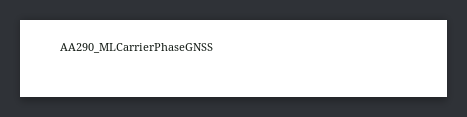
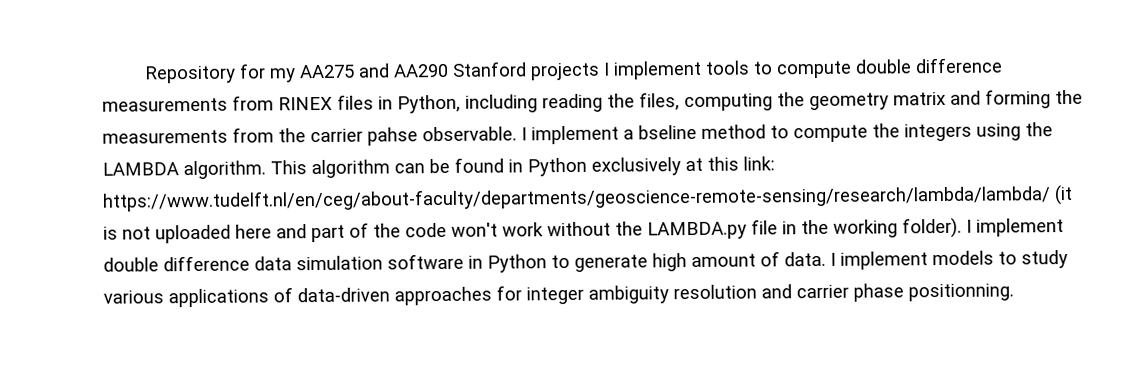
- AA290_MLCarrierPhaseGNSS
+ Repository for my AA275 and AA290 Stanford projects I implement tools to compute double difference measurements from RINEX files in Python, including reading the files, computing the geometry matrix and forming the measurements from the carrier pahse observable. I implement a bseline method to compute the integers using the LAMBDA algorithm. This algorithm can be found in Python exclusively at this link: https://www.tudelft.nl/en/ceg/about-faculty/departments/geoscience-remote-sensing/research/lambda/lambda/ (it is not uploaded here and part of the code won't work without the LAMBDA.py file in the working folder). I implement double difference data simulation software in Python to generate high amount of data. I implement models to study various applications of data-driven approaches for integer ambiguity resolution and carrier phase positionning.

